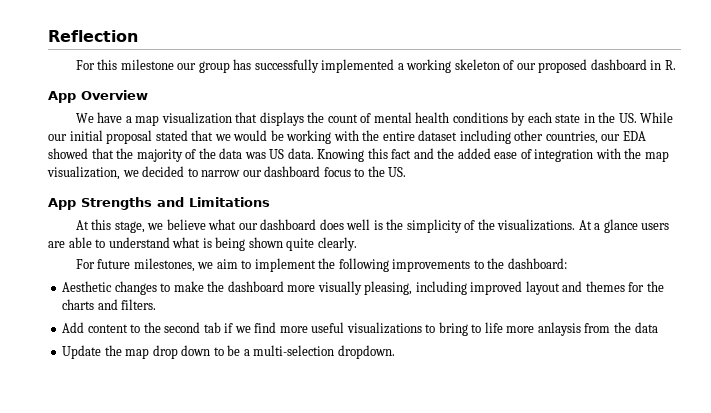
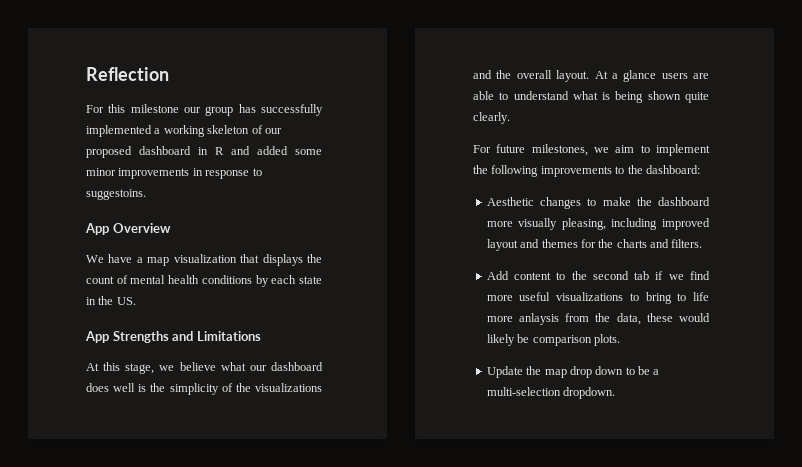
- For this milestone our group has successfully implemented a working skeleton of our proposed dashboard in R.
+ For this milestone our group has successfully implemented a working skeleton of our proposed dashboard in R and added some minor improvements in response to suggestoins.
- We have a map visualization that displays the count of mental health conditions by each state in the US. While our initial proposal stated that we would be working with the entire dataset including other countries, our EDA showed that the majority of the data was US data. Knowing this fact and the added ease of integration with the map visualization, we decided to narrow our dashboard focus to the US.
+ We have a map visualization that displays the count of mental health conditions by each state in the US.
- At this stage, we believe what our dashboard does well is the simplicity of the visualizations.
+ At this stage, we believe what our dashboard does well is the simplicity of the visualizations and the overall layout.
- Add content to the second tab if we find more useful visualizations to bring to life more anlaysis from the data
+ Add content to the second tab if we find more useful visualizations to bring to life more anlaysis from the data, these would likely be comparison plots.

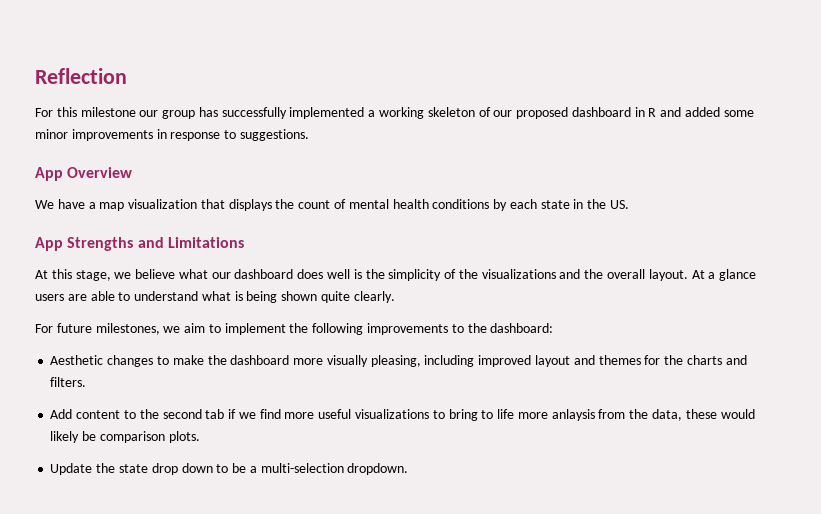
- For this milestone our group has successfully implemented a working skeleton of our proposed dashboard in R and added some minor improvements in response to suggestoins.
+ For this milestone our group has successfully implemented a working skeleton of our proposed dashboard in R and added some minor improvements in response to suggestions.
- Update the map drop down to be a multi-selection dropdown.
+ Update the state drop down to be a multi-selection dropdown.

